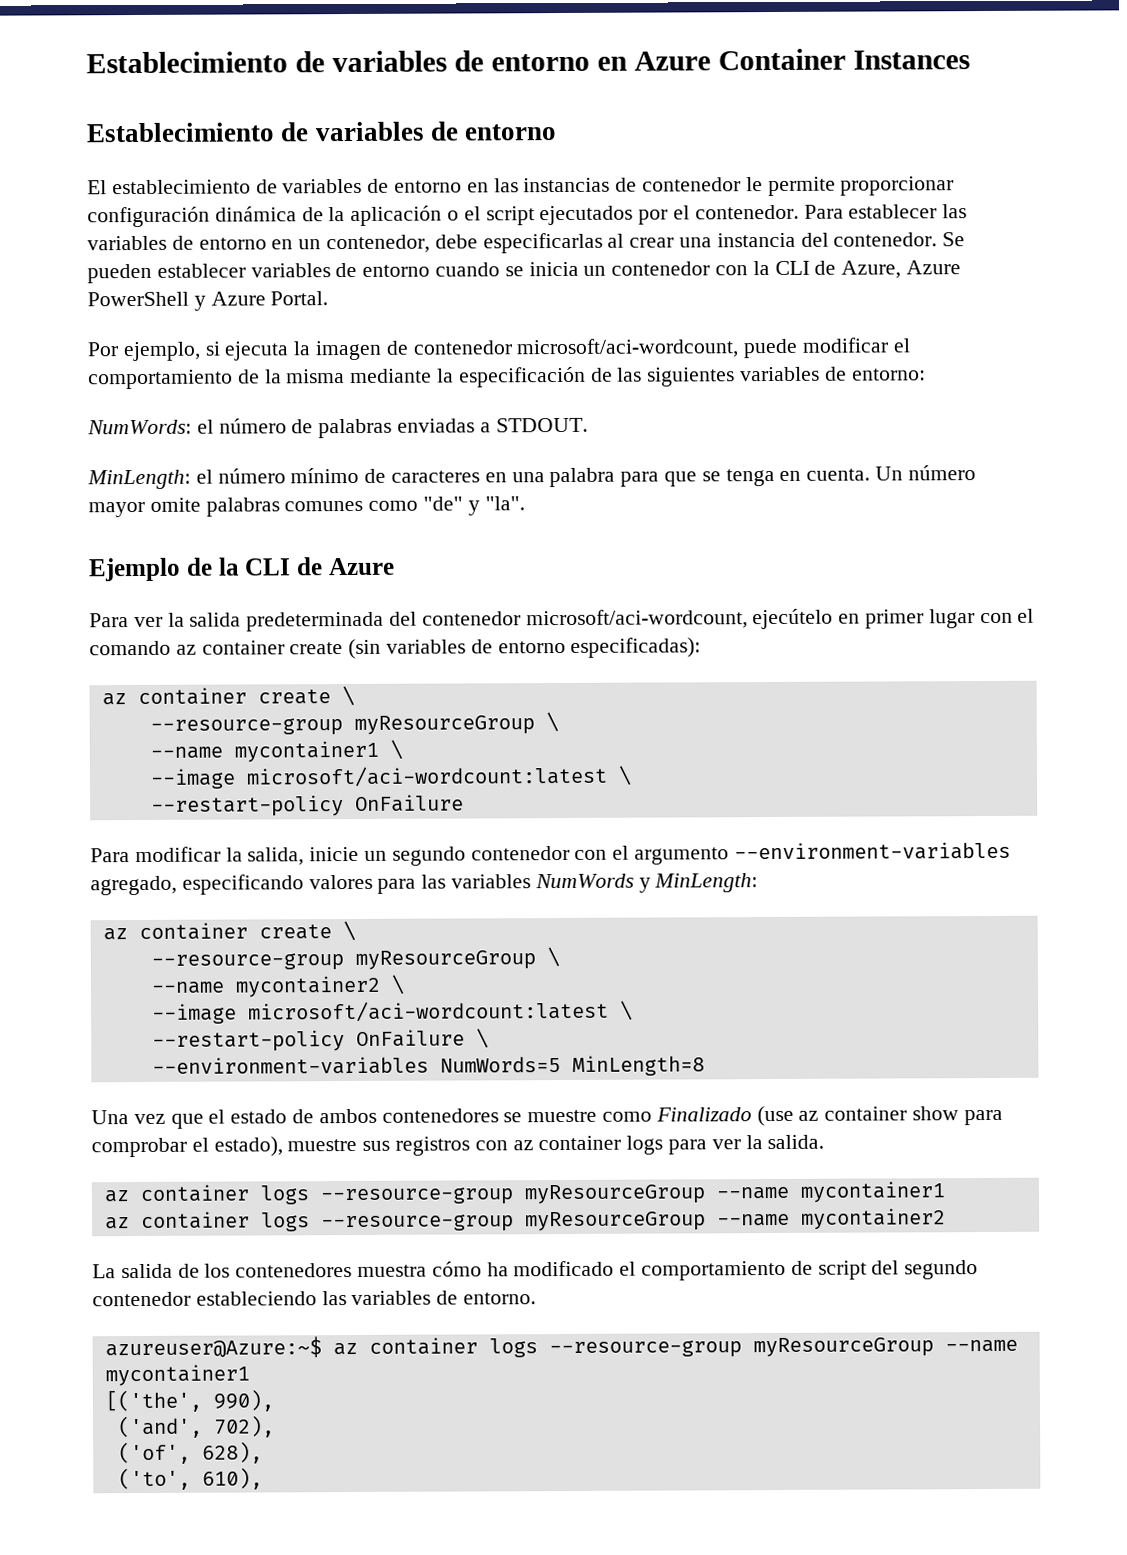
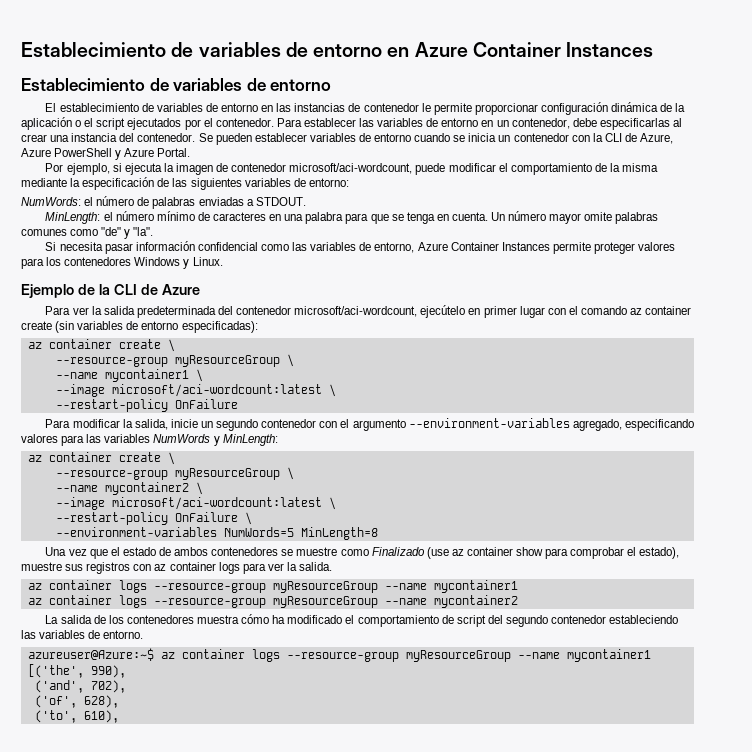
+ Si necesita pasar información confidencial como las variables de entorno, Azure Container Instances permite proteger valores para los contenedores Windows y Linux.

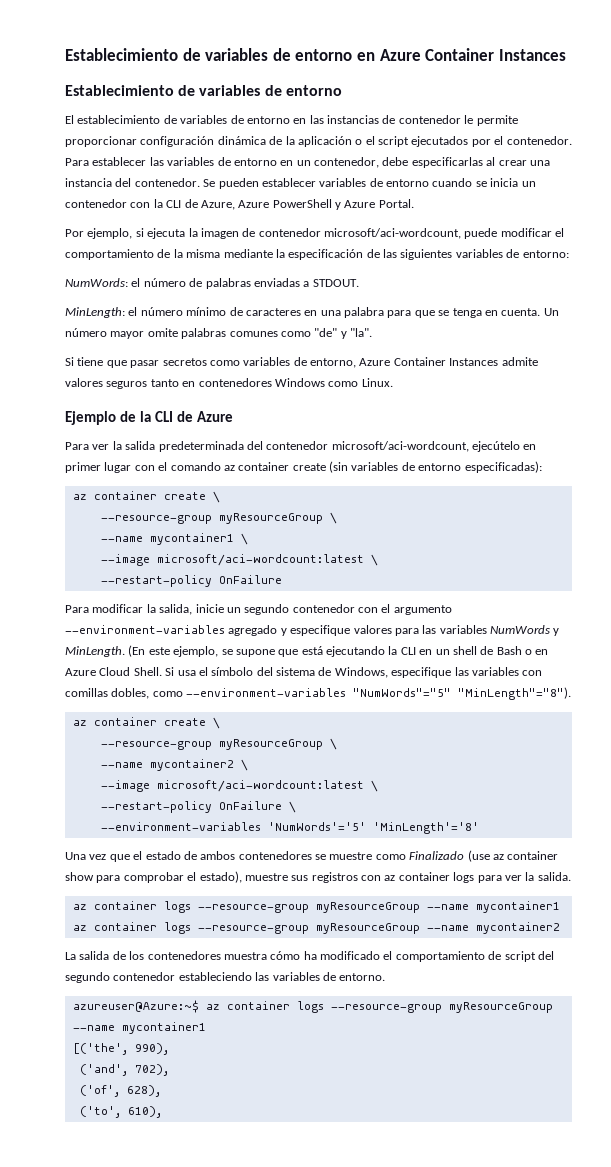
- Si necesita pasar información confidencial como las variables de entorno, Azure Container Instances permite proteger valores para los contenedores Windows y Linux.
+ Si tiene que pasar secretos como variables de entorno, Azure Container Instances admite valores seguros tanto en contenedores Windows como Linux.
- Para modificar la salida, inicie un segundo contenedor con el argumento --environment-variables agregado, especificando valores para las variables NumWords y MinLength:
+ Para modificar la salida, inicie un segundo contenedor con el argumento --environment-variables agregado y especifique valores para las variables NumWords y MinLength. (En este ejemplo, se supone que está ejecutando la CLI en un shell de Bash o en Azure Cloud Shell. Si usa el símbolo del sistema de Windows, especifique las variables con comillas dobles, como --environment-variables "NumWords"="5" "MinLength"="8").
- --environment-variables NumWords=5 MinLength=8
+ --environment-variables 'NumWords'='5' 'MinLength'='8'

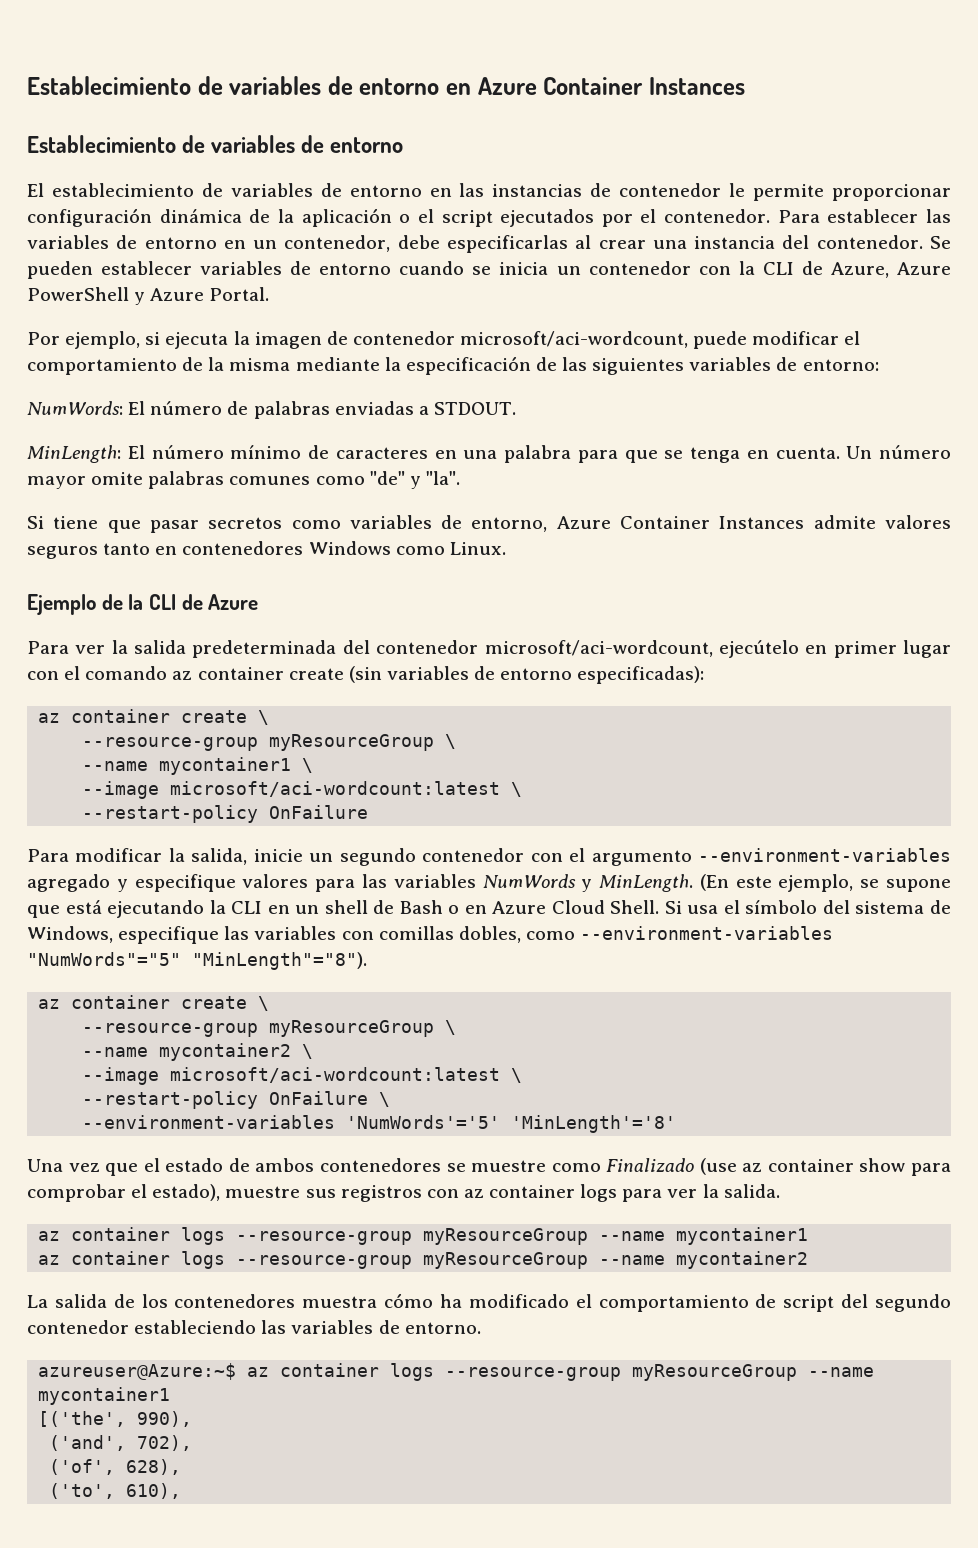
- NumWords: el número de palabras enviadas a STDOUT.
+ NumWords: El número de palabras enviadas a STDOUT.
- MinLength: el número mínimo de caracteres en una palabra para que se tenga en cuenta.
+ MinLength: El número mínimo de caracteres en una palabra para que se tenga en cuenta.

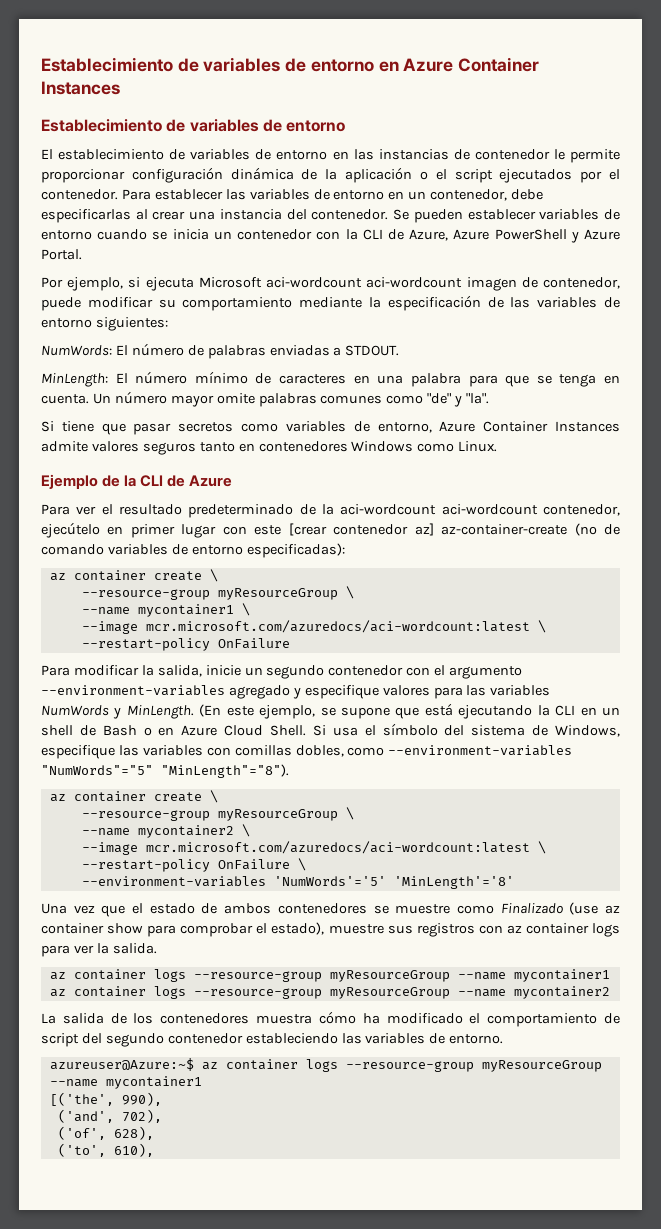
- Por ejemplo, si ejecuta la imagen de contenedor microsoft/aci-wordcount, puede modificar el comportamiento de la misma mediante la especificación de las siguientes variables de entorno:
+ Por ejemplo, si ejecuta Microsoft aci-wordcount aci-wordcount imagen de contenedor, puede modificar su comportamiento mediante la especificación de las variables de entorno siguientes:
- Para ver la salida predeterminada del contenedor microsoft/aci-wordcount, ejecútelo en primer lugar con el comando az container create (sin variables de entorno especificadas):
+ Para ver el resultado predeterminado de la aci-wordcount aci-wordcount contenedor, ejecútelo en primer lugar con este [crear contenedor az] az-container-create (no de comando variables de entorno especificadas):
  --name mycontainer1 \
- --image microsoft/aci-wordcount:latest \
+ --image mcr.microsoft.com/azuredocs/aci-wordcount:latest \
  --name mycontainer2 \
- --image microsoft/aci-wordcount:latest \
+ --image mcr.microsoft.com/azuredocs/aci-wordcount:latest \

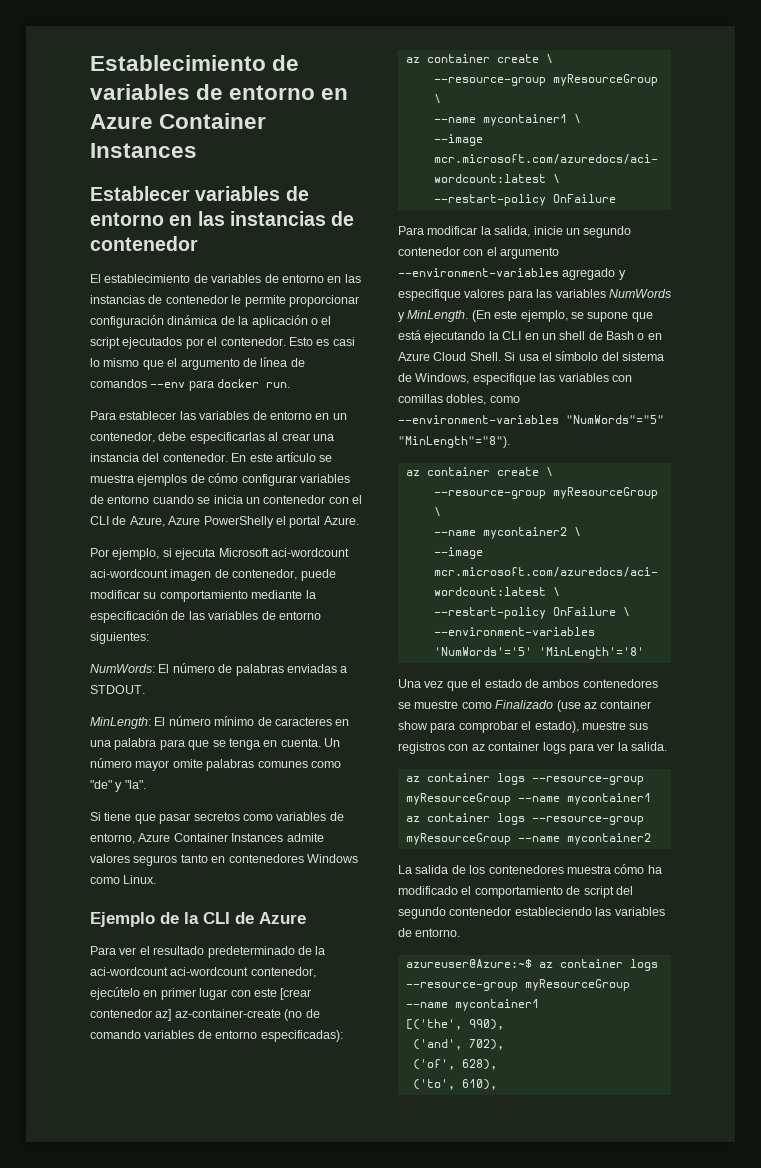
  Establecimiento de variables de entorno en Azure Container Instances
- Establecimiento de variables de entorno
+ Establecer variables de entorno en las instancias de contenedor
- El establecimiento de variables de entorno en las instancias de contenedor le permite proporcionar configuración dinámica de la aplicación o el script ejecutados por el contenedor. Para establecer las variables de entorno en un contenedor, debe especificarlas al crear una instancia del contenedor.
+ El establecimiento de variables de entorno en las instancias de contenedor le permite proporcionar configuración dinámica de la aplicación o el script ejecutados por el contenedor. Esto es casi lo mismo que el argumento de línea de comandos --env para docker run.
+ Para establecer las variables de entorno en un contenedor, debe especificarlas al crear una instancia del contenedor.
- Se pueden establecer variables de entorno cuando se inicia un contenedor con la CLI de Azure, Azure PowerShell y Azure Portal.
+ En este artículo se muestra ejemplos de cómo configurar variables de entorno cuando se inicia un contenedor con el CLI de Azure, Azure PowerShelly el portal Azure.

